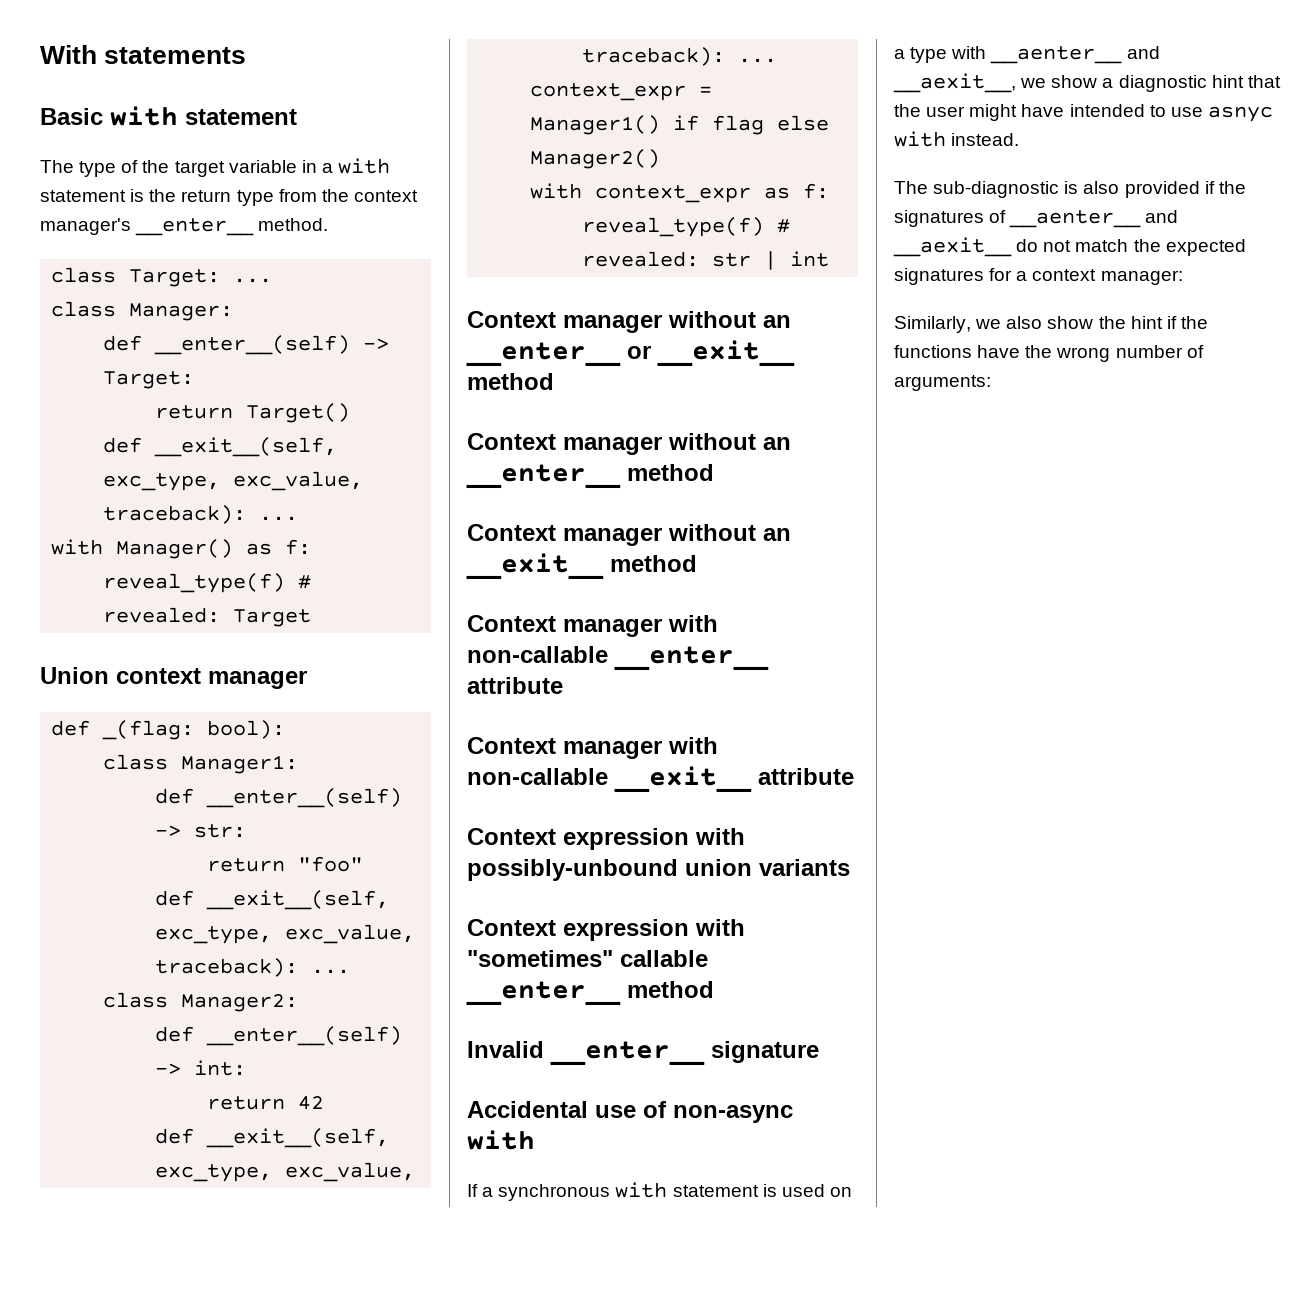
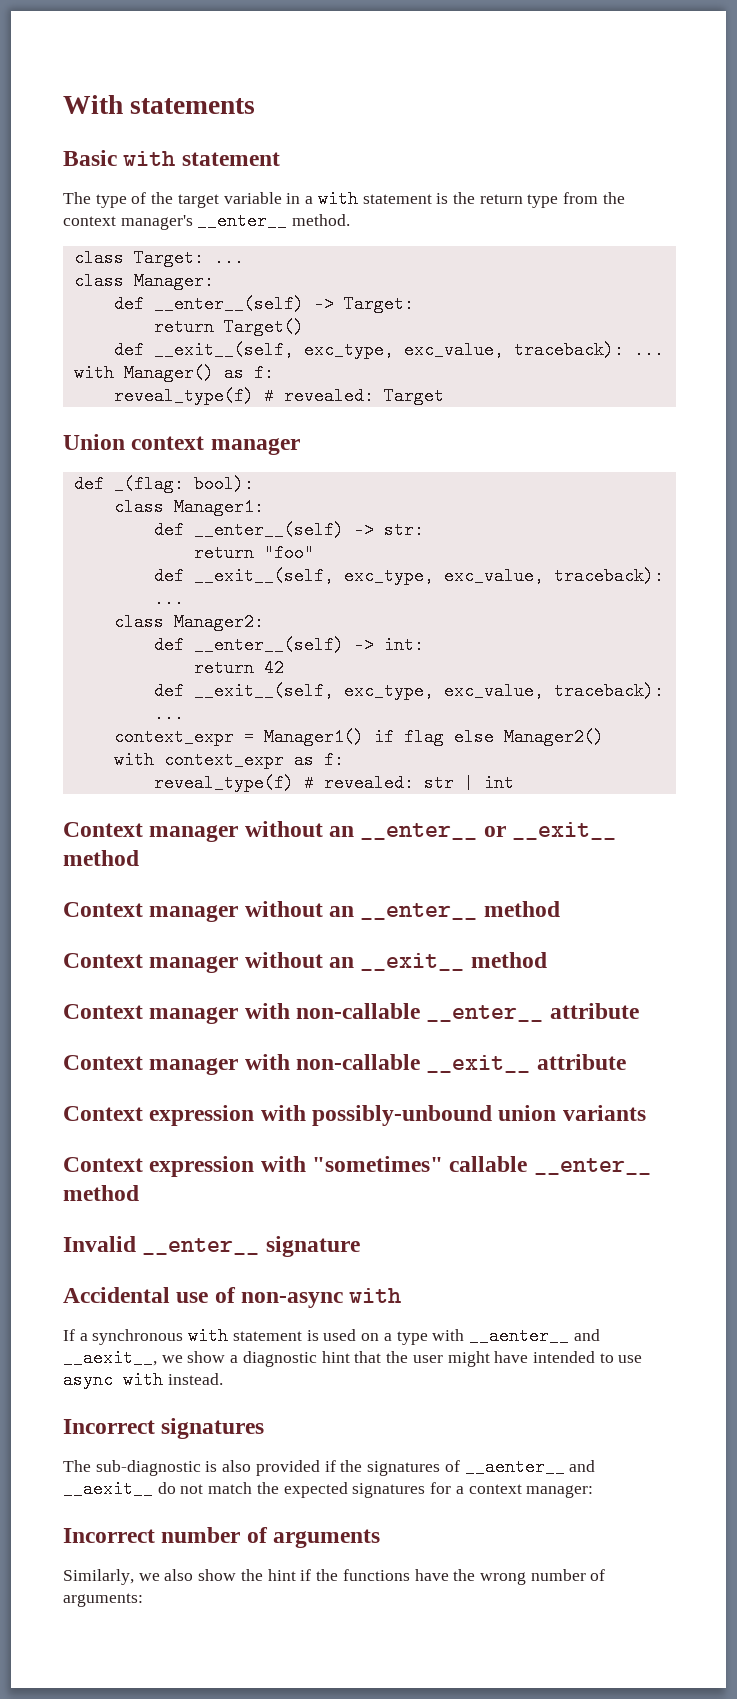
- If a synchronous with statement is used on a type with __aenter__ and __aexit__, we show a diagnostic hint that the user might have intended to use asnyc with instead.
+ If a synchronous with statement is used on a type with __aenter__ and __aexit__, we show a diagnostic hint that the user might have intended to use async with instead.
+ Incorrect signatures
+ Incorrect number of arguments

